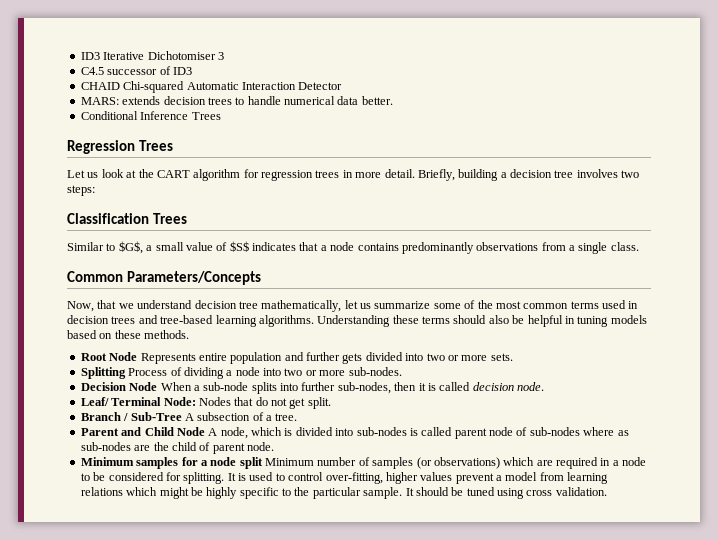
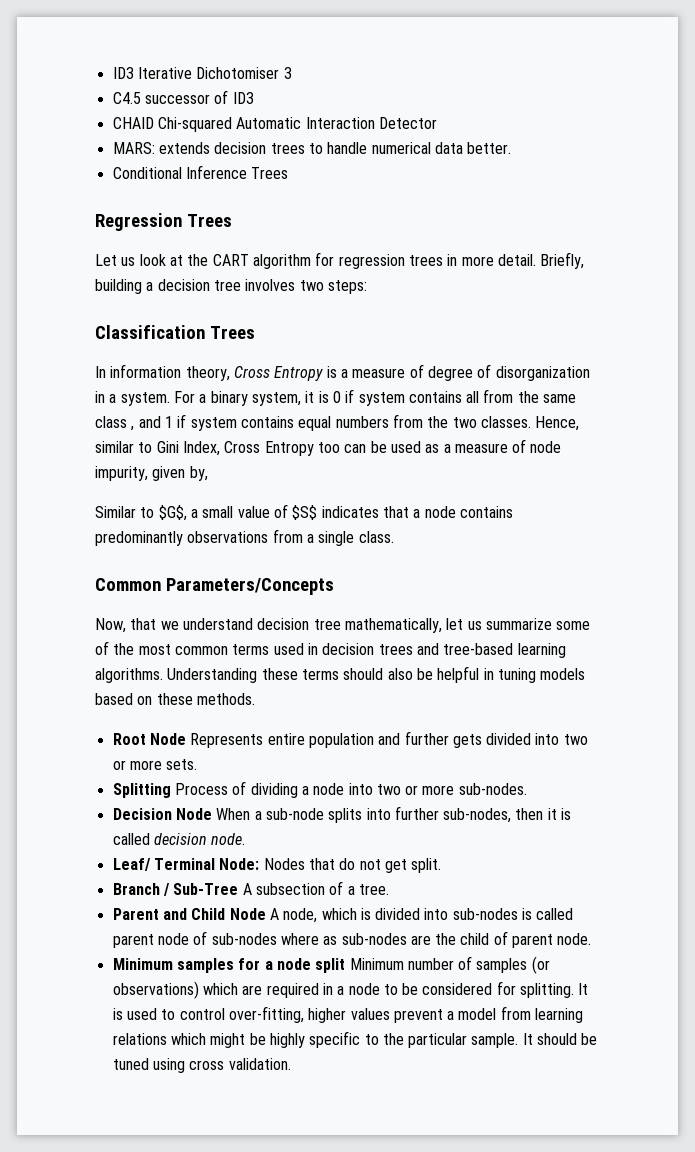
+ In information theory, Cross Entropy is a measure of degree of disorganization in a system. For a binary system, it is 0 if system contains all from the same class , and 1 if system contains equal numbers from the two classes. Hence, similar to Gini Index, Cross Entropy too can be used as a measure of node impurity, given by,

